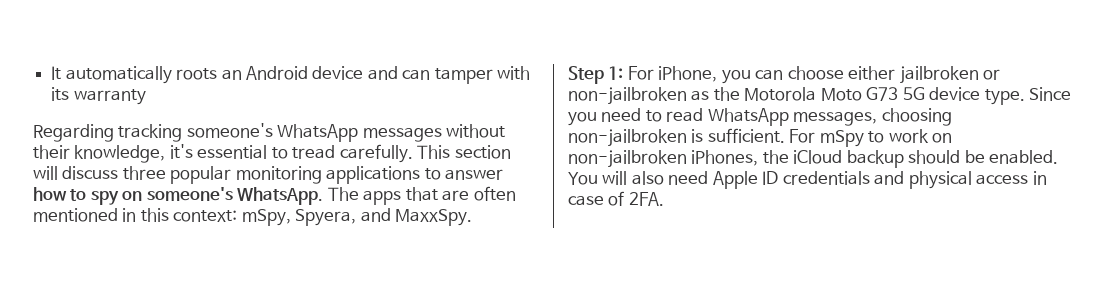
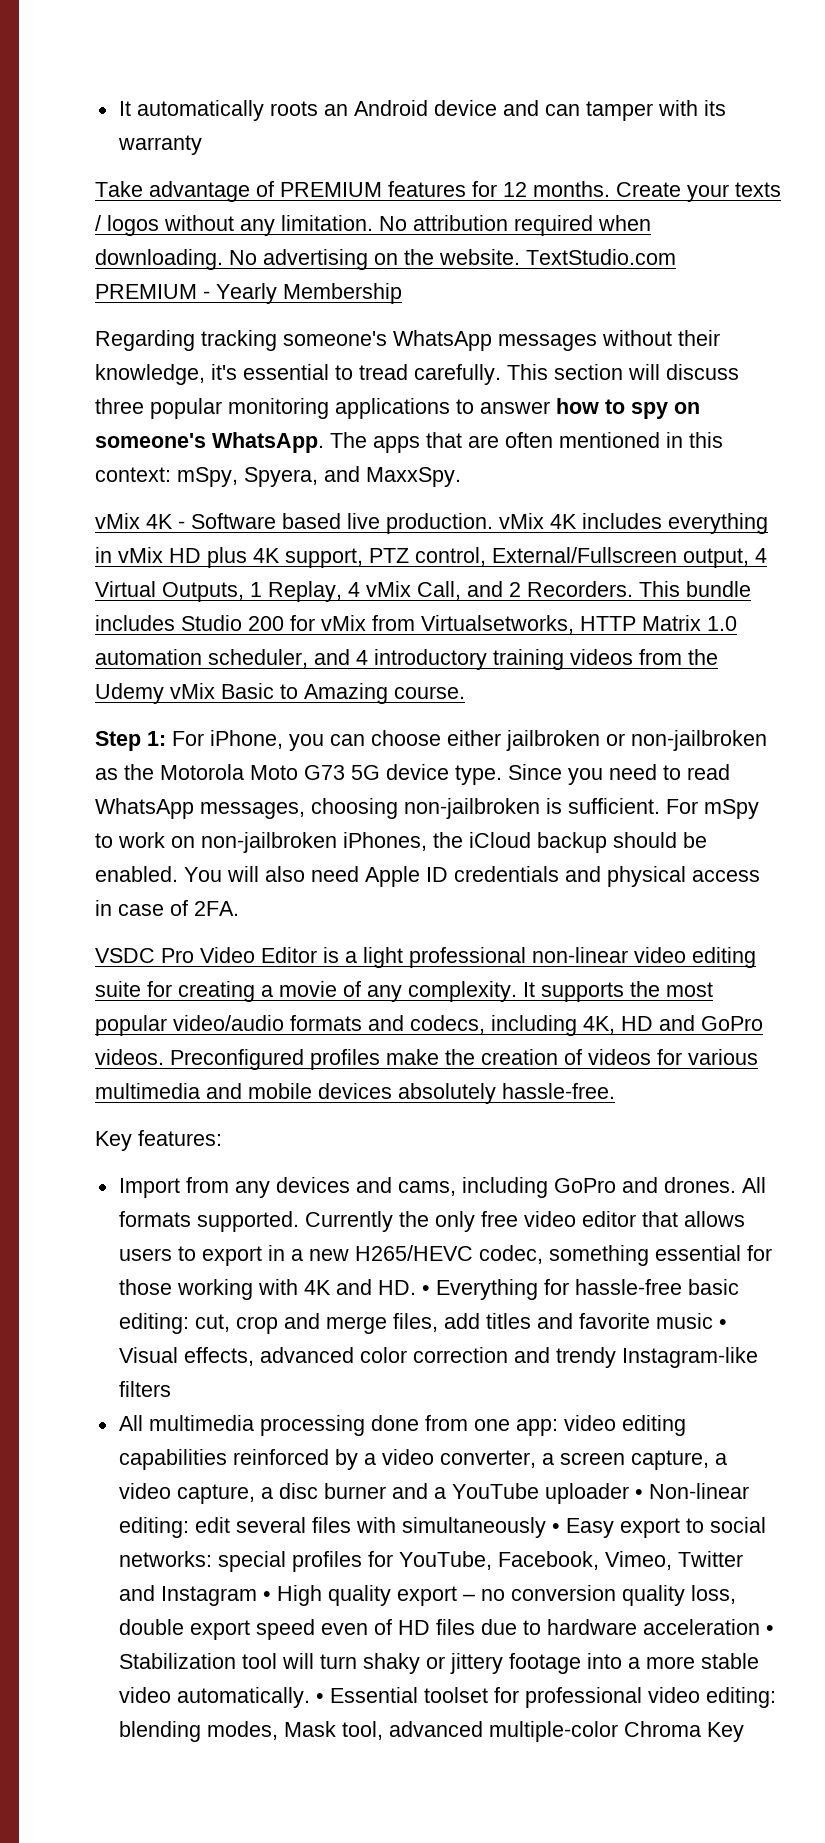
+ Take advantage of PREMIUM features for 12 months. Create your texts / logos without any limitation. No attribution required when downloading. No advertising on the website. TextStudio.com PREMIUM - Yearly Membership
+ vMix 4K - Software based live production. vMix 4K includes everything in vMix HD plus 4K support, PTZ control, External/Fullscreen output, 4 Virtual Outputs, 1 Replay, 4 vMix Call, and 2 Recorders. This bundle includes Studio 200 for vMix from Virtualsetworks, HTTP Matrix 1.0 automation scheduler, and 4 introductory training videos from the Udemy vMix Basic to Amazing course.
+ VSDC Pro Video Editor is a light professional non-linear video editing suite for creating a movie of any complexity. It supports the most popular video/audio formats and codecs, including 4K, HD and GoPro videos. Preconfigured profiles make the creation of videos for various multimedia and mobile devices absolutely hassle-free.
+ Key features:
+ Import from any devices and cams, including GoPro and drones. All formats supported. Сurrently the only free video editor that allows users to export in a new H265/HEVC codec, something essential for those working with 4K and HD. • Everything for hassle-free basic editing: cut, crop and merge files, add titles and favorite music • Visual effects, advanced color correction and trendy Instagram-like filters
+ All multimedia processing done from one app: video editing capabilities reinforced by a video converter, a screen capture, a video capture, a disc burner and a YouTube uploader • Non-linear editing: edit several files with simultaneously • Easy export to social networks: special profiles for YouTube, Facebook, Vimeo, Twitter and Instagram • High quality export – no conversion quality loss, double export speed even of HD files due to hardware acceleration • Stabilization tool will turn shaky or jittery footage into a more stable video automatically. • Essential toolset for professional video editing: blending modes, Mask tool, advanced multiple-color Chroma Key

